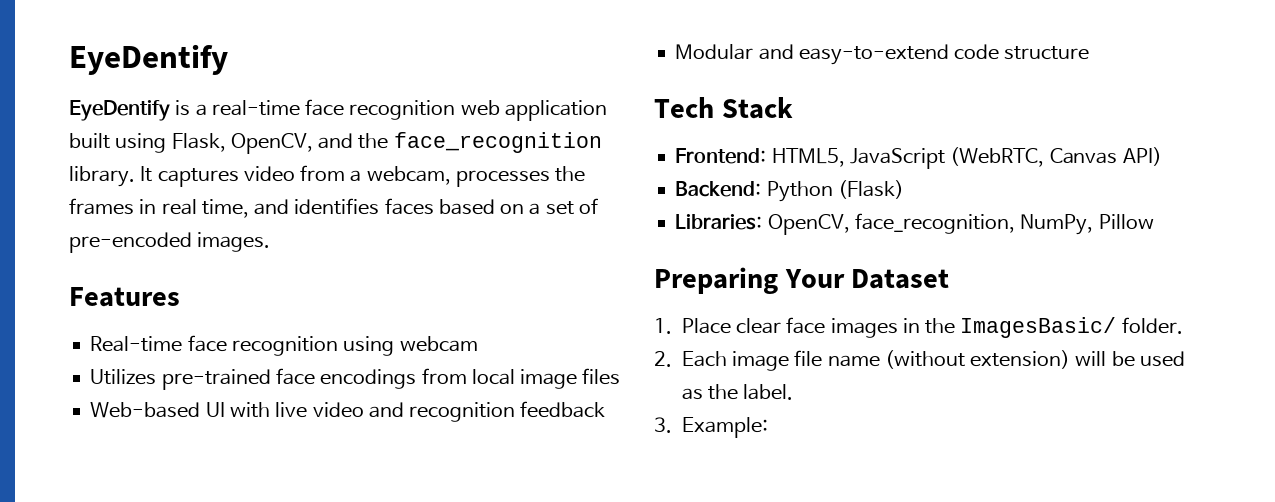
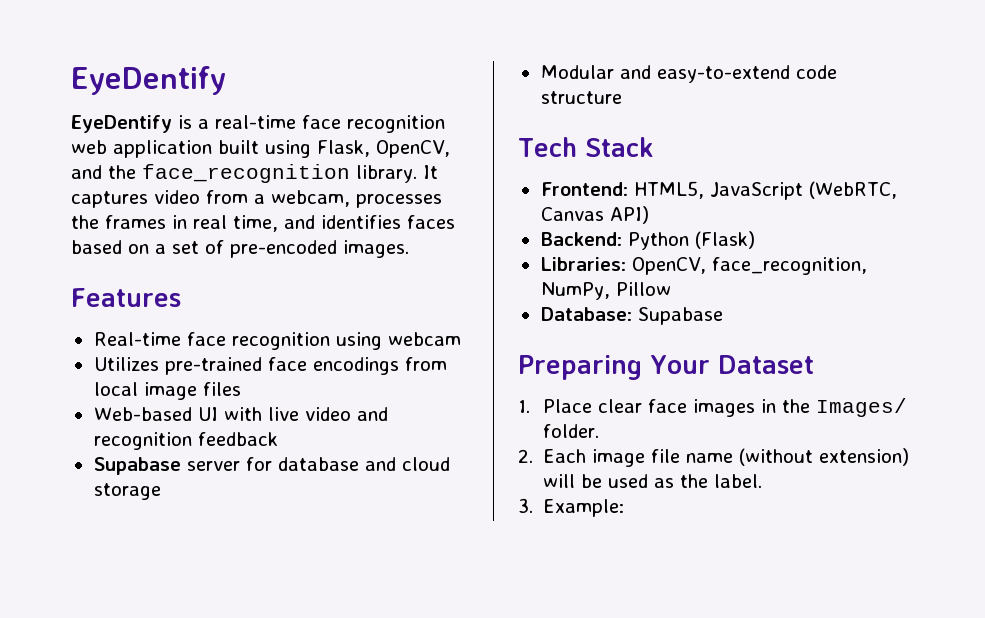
+ Supabase server for database and cloud storage
+ Database: Supabase
- 1. Place clear face images in the ImagesBasic/ folder.
+ 1. Place clear face images in the Images/ folder.

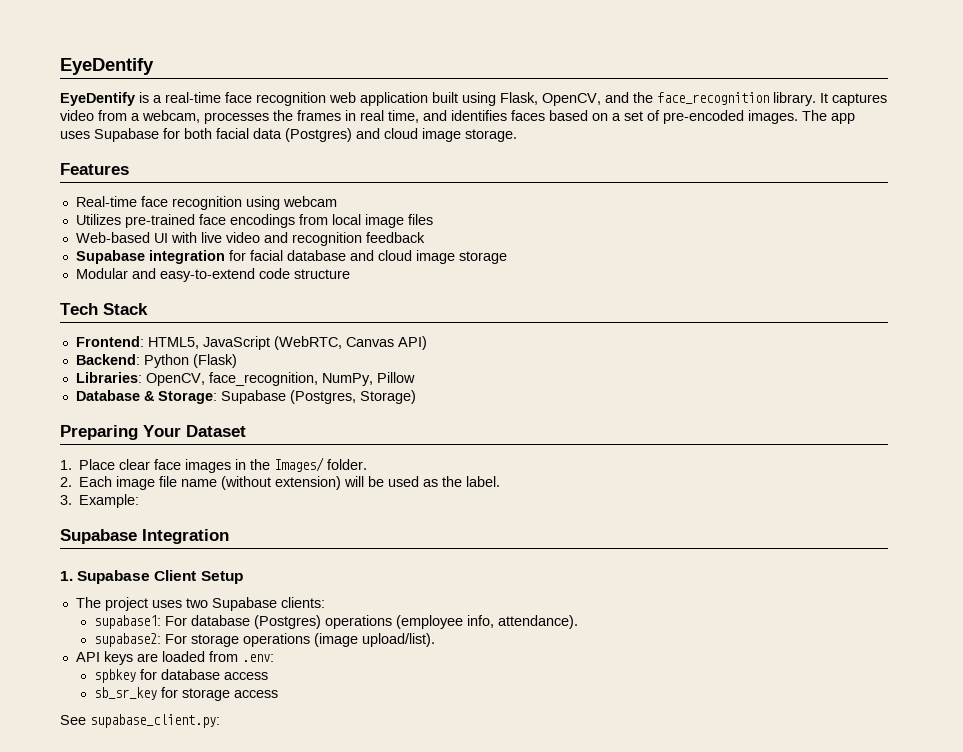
+ The app uses Supabase for both facial data (Postgres) and cloud image storage.
- Supabase server for database and cloud storage
+ Supabase integration for facial database and cloud image storage
- Database: Supabase
+ Database & Storage: Supabase (Postgres, Storage)
+ Supabase Integration
+ 1. Supabase Client Setup
+ The project uses two Supabase clients:
+ supabase1: For database (Postgres) operations (employee info, attendance).
+ supabase2: For storage operations (image upload/list).
+ API keys are loaded from .env:
+ spbkey for database access
+ sb_sr_key for storage access
+ See supabase_client.py:

